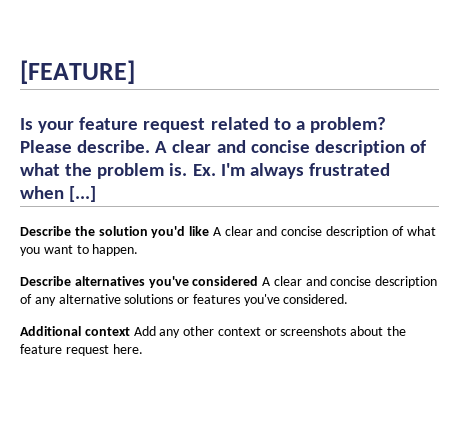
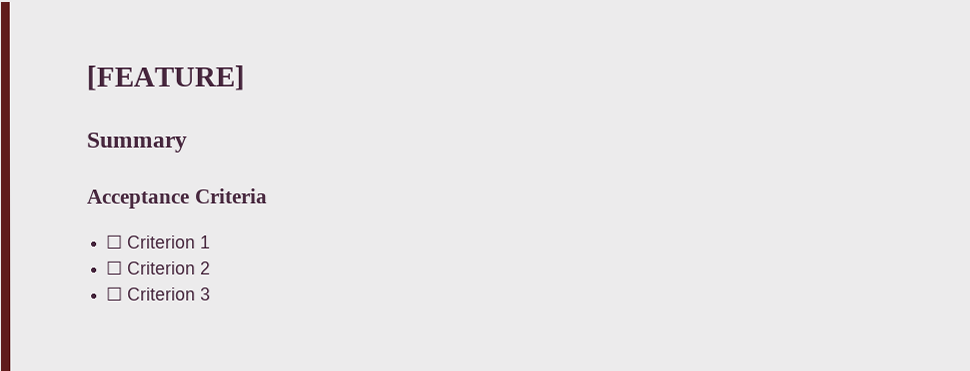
- Is your feature request related to a problem? Please describe. A clear and concise description of what the problem is. Ex. I'm always frustrated when [...]
- Describe the solution you'd like A clear and concise description of what you want to happen.
- Describe alternatives you've considered A clear and concise description of any alternative solutions or features you've considered.
- Additional context Add any other context or screenshots about the feature request here.
+ Summary
+ Acceptance Criteria
+ ☐ Criterion 1
+ ☐ Criterion 2
+ ☐ Criterion 3

